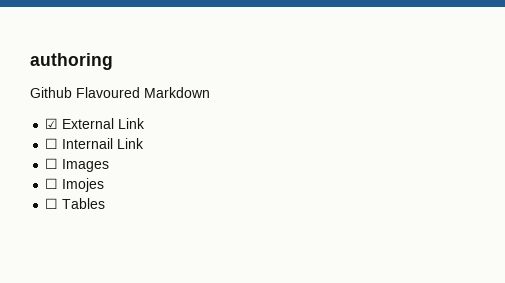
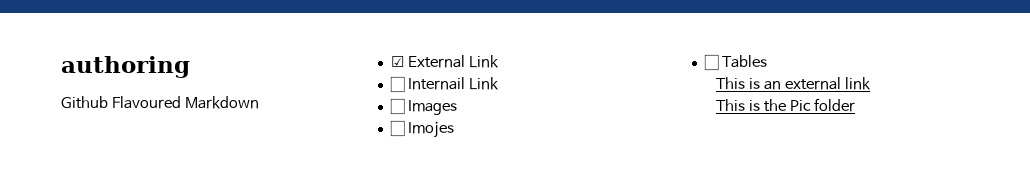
+ This is an external link
+ This is the Pic folder

